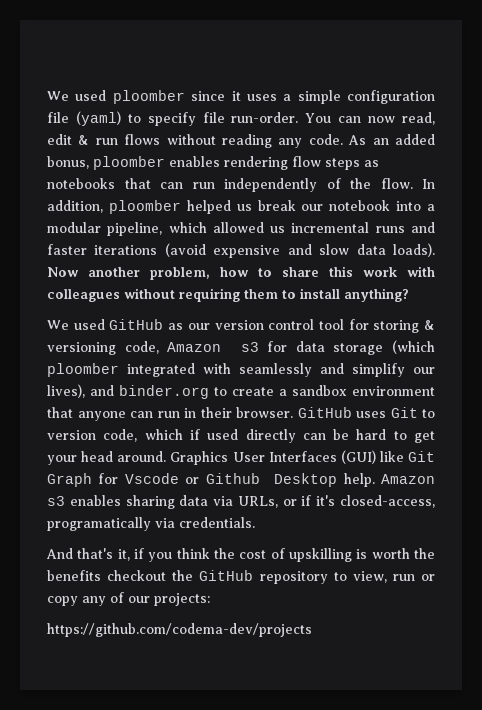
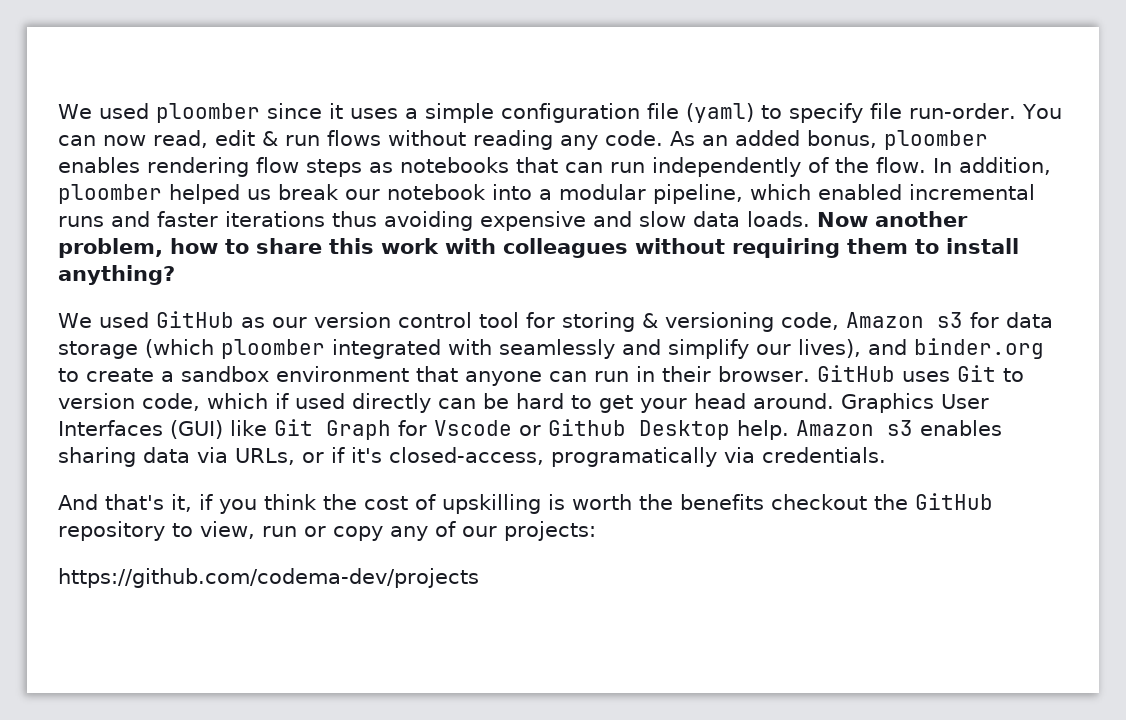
- In addition, ploomber helped us break our notebook into a modular pipeline, which allowed us incremental runs and faster iterations (avoid expensive and slow data loads).
+ In addition, ploomber helped us break our notebook into a modular pipeline, which enabled incremental runs and faster iterations thus avoiding expensive and slow data loads.

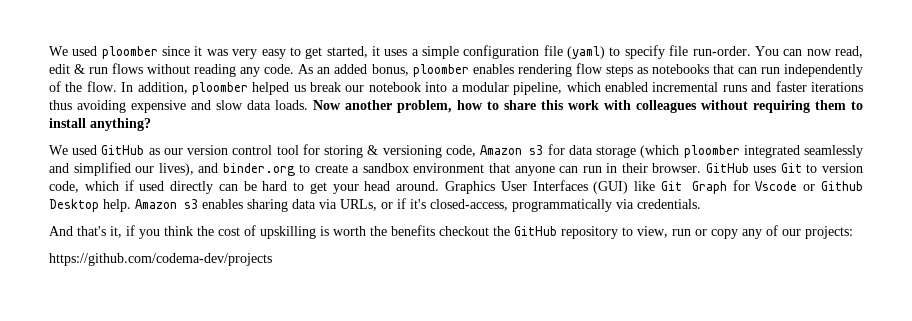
- We used ploomber since it uses a simple configuration file (yaml) to specify file run-order.
+ We used ploomber since it was very easy to get started, it uses a simple configuration file (yaml) to specify file run-order.
- We used GitHub as our version control tool for storing & versioning code, Amazon s3 for data storage (which ploomber integrated with seamlessly and simplify our lives), and binder.org to create a sandbox environment that anyone can run in their browser.
+ We used GitHub as our version control tool for storing & versioning code, Amazon s3 for data storage (which ploomber integrated seamlessly and simplified our lives), and binder.org to create a sandbox environment that anyone can run in their browser.
- Amazon s3 enables sharing data via URLs, or if it's closed-access, programatically via credentials.
+ Amazon s3 enables sharing data via URLs, or if it's closed-access, programmatically via credentials.

